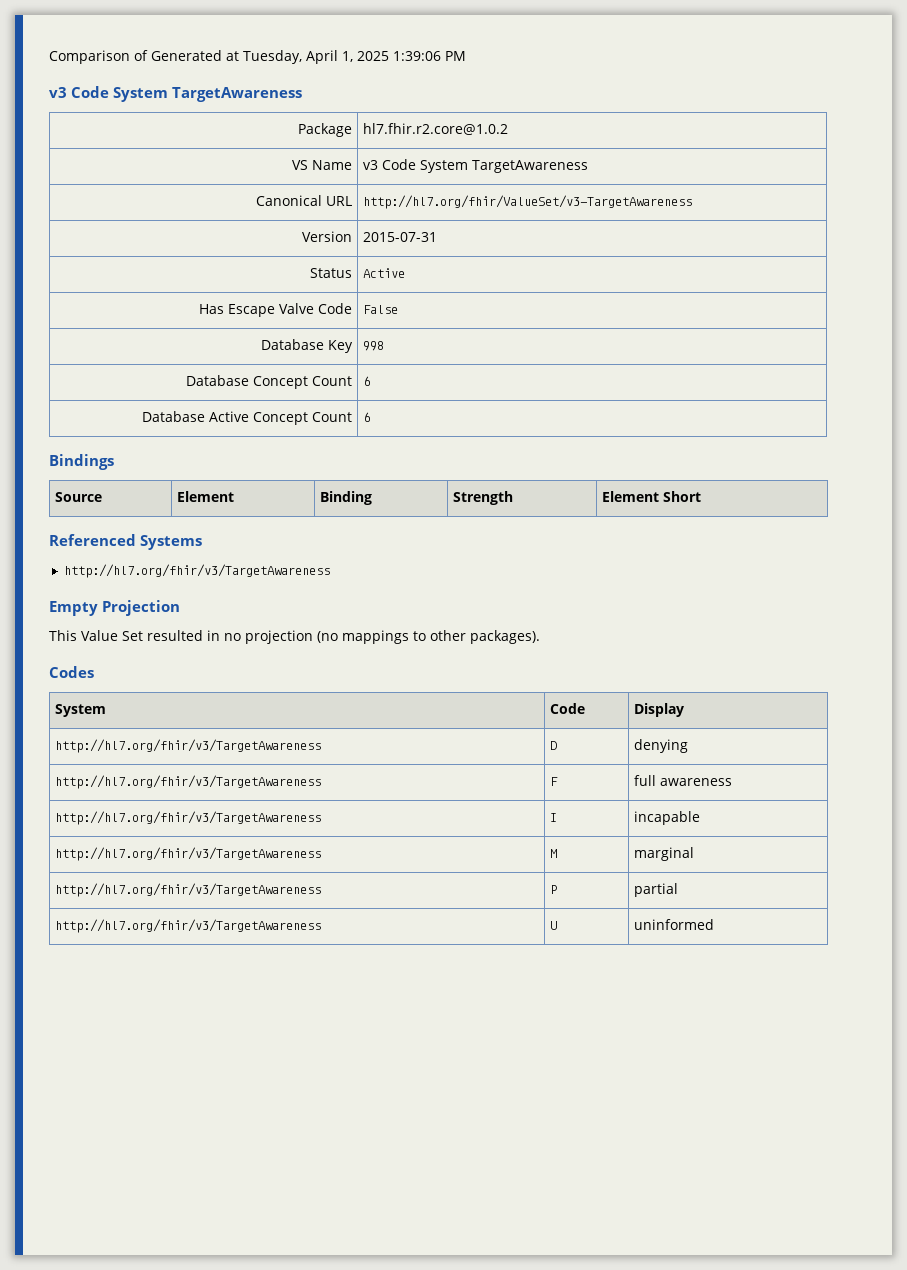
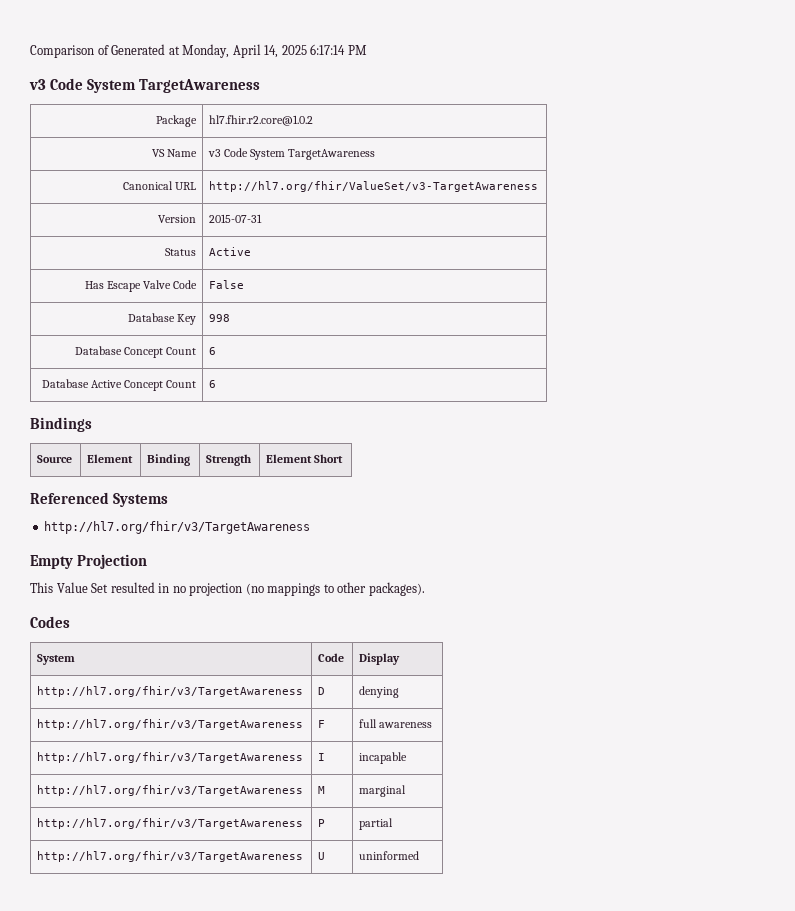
- Comparison of Generated at Tuesday, April 1, 2025 1:39:06 PM
+ Comparison of Generated at Monday, April 14, 2025 6:17:14 PM

